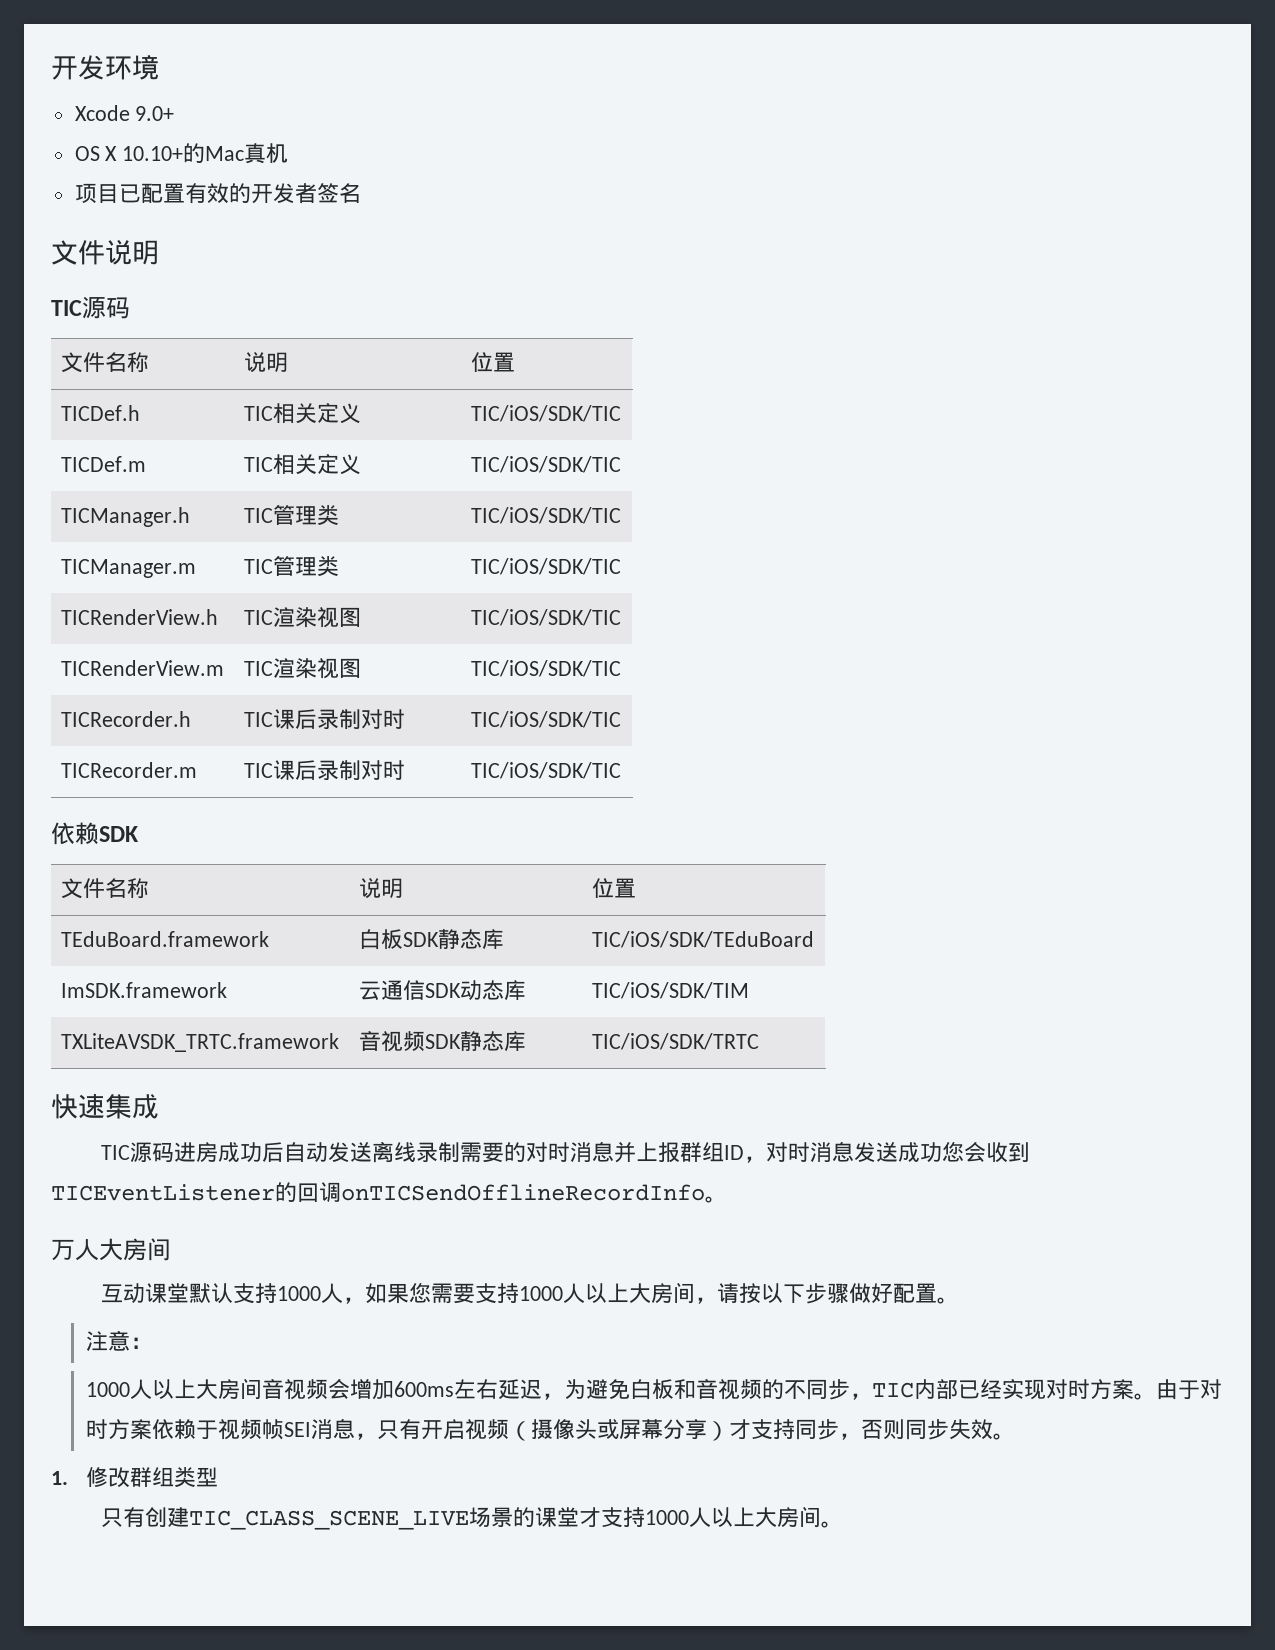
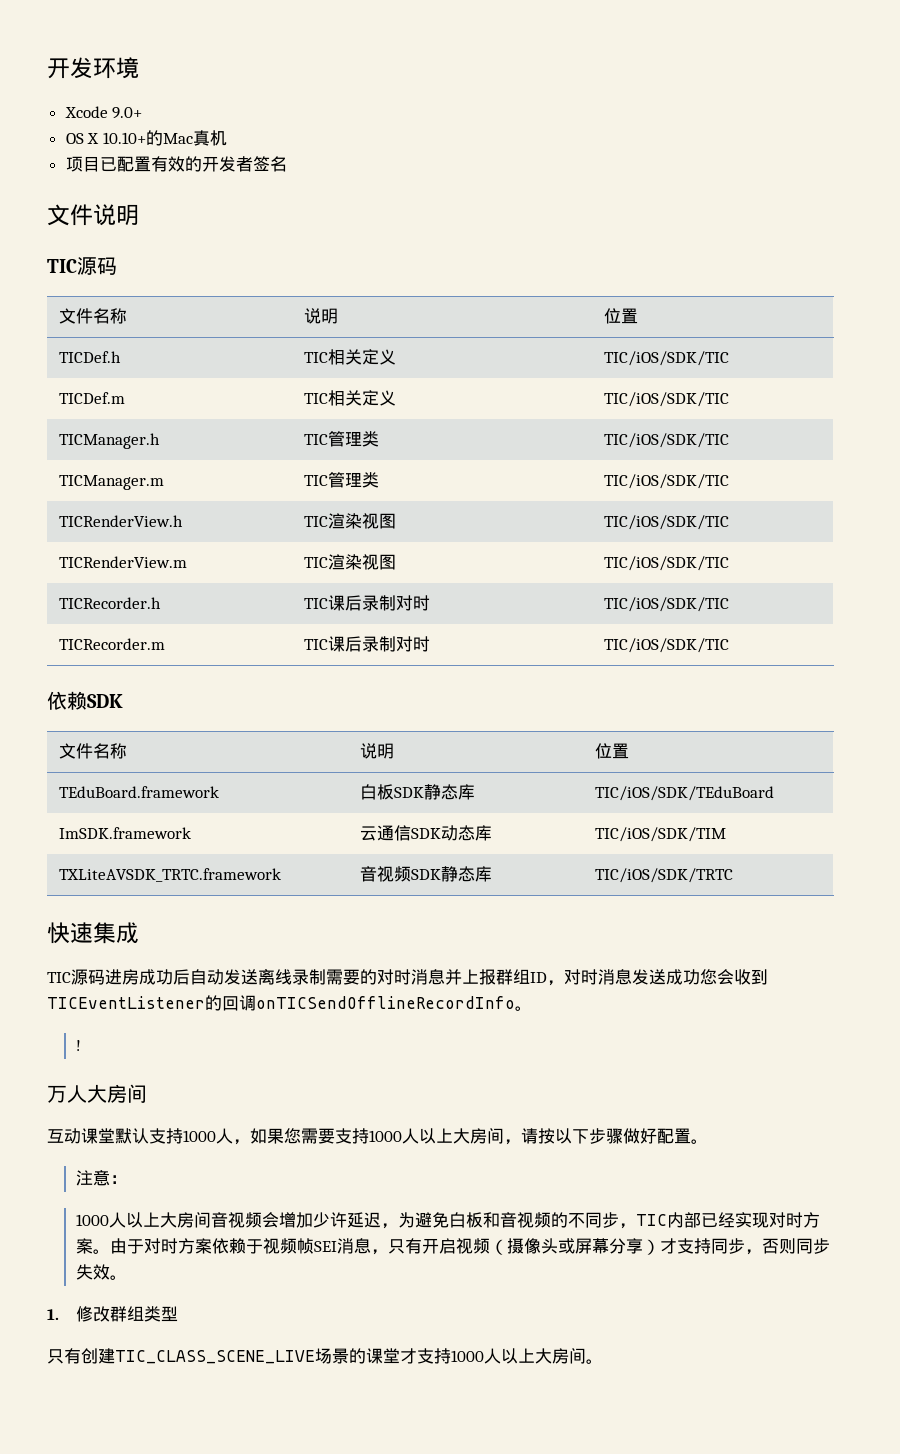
+ !
- 1000人以上大房间音视频会增加600ms左右延迟，为避免白板和音视频的不同步，TIC内部已经实现对时方案。
+ 1000人以上大房间音视频会增加少许延迟，为避免白板和音视频的不同步，TIC内部已经实现对时方案。

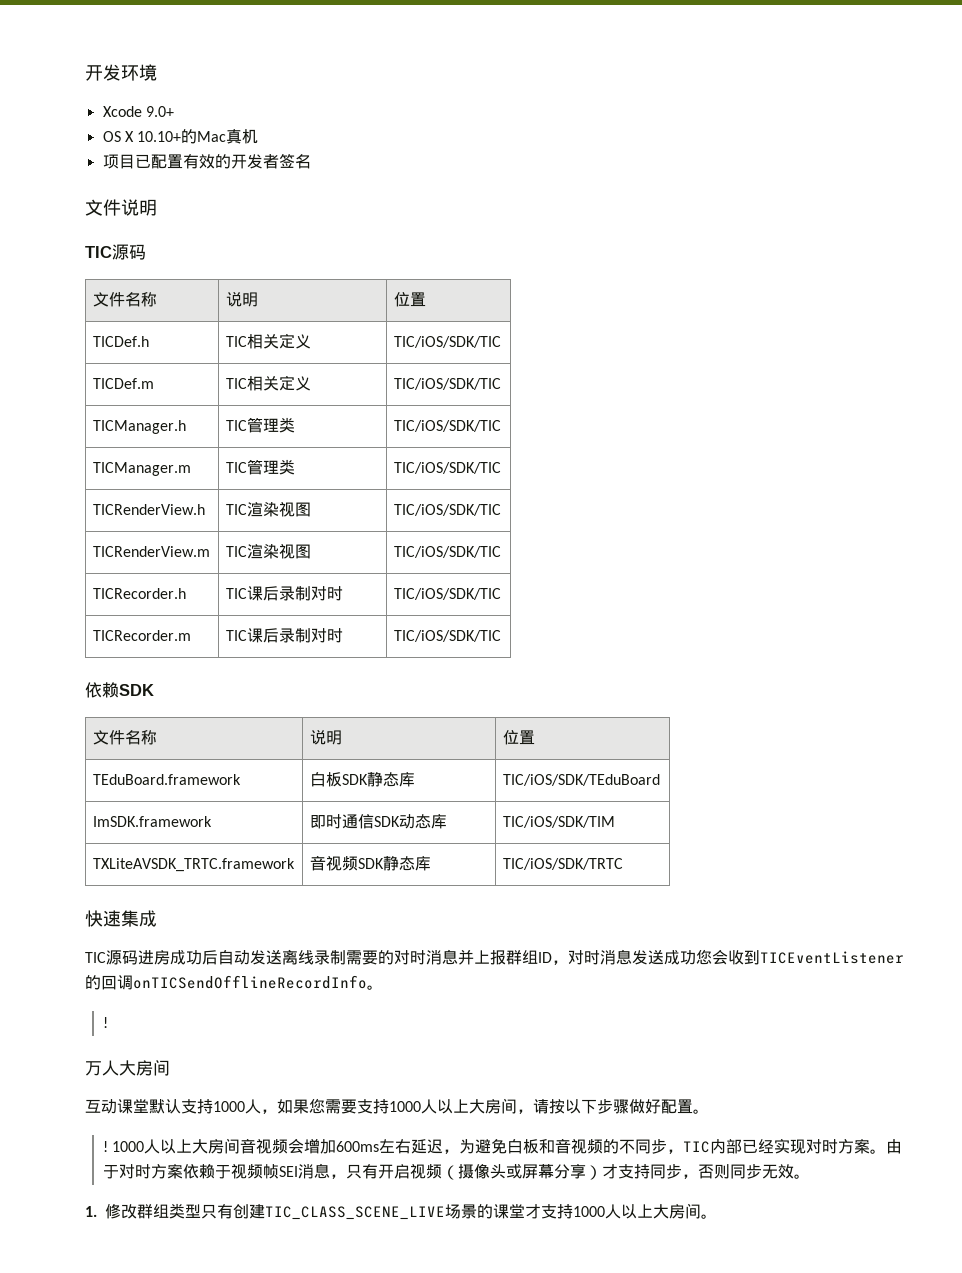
- ImSDK.framework | 云通信SDK动态库 | TIC/iOS/SDK/TIM
+ ImSDK.framework | 即时通信SDK动态库 | TIC/iOS/SDK/TIM
- 注意：
- 1000人以上大房间音视频会增加少许延迟，为避免白板和音视频的不同步，TIC内部已经实现对时方案。
+ ! 1000人以上大房间音视频会增加600ms左右延迟，为避免白板和音视频的不同步，TIC内部已经实现对时方案。
- 由于对时方案依赖于视频帧SEI消息，只有开启视频（摄像头或屏幕分享）才支持同步，否则同步失效。
+ 由于对时方案依赖于视频帧SEI消息，只有开启视频（摄像头或屏幕分享）才支持同步，否则同步无效。
- 1.修改群组类型
- 只有创建TIC_CLASS_SCENE_LIVE场景的课堂才支持1000人以上大房间。
+ 1.修改群组类型只有创建TIC_CLASS_SCENE_LIVE场景的课堂才支持1000人以上大房间。

